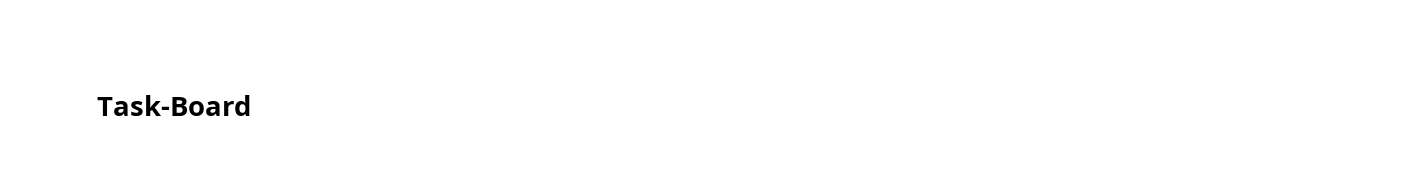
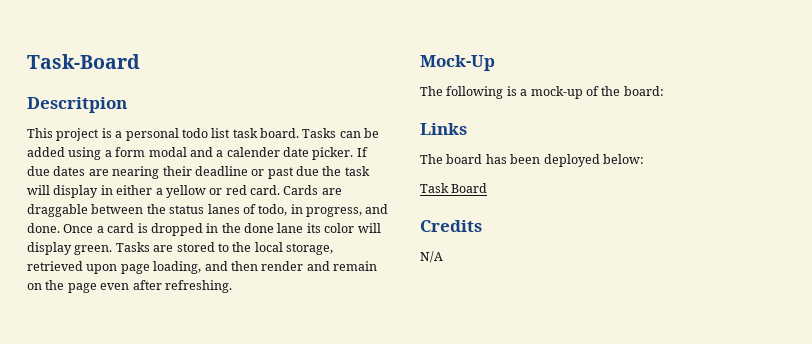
+ Descritpion
+ This project is a personal todo list task board. Tasks can be added using a form modal and a calender date picker. If due dates are nearing their deadline or past due the task will display in either a yellow or red card. Cards are draggable between the status lanes of todo, in progress, and done. Once a card is dropped in the done lane its color will display green. Tasks are stored to the local storage, retrieved upon page loading, and then render and remain on the page even after refreshing.
+ Mock-Up
+ The following is a mock-up of the board:
+ Links
+ The board has been deployed below:
+ Task Board
+ Credits
+ N/A

